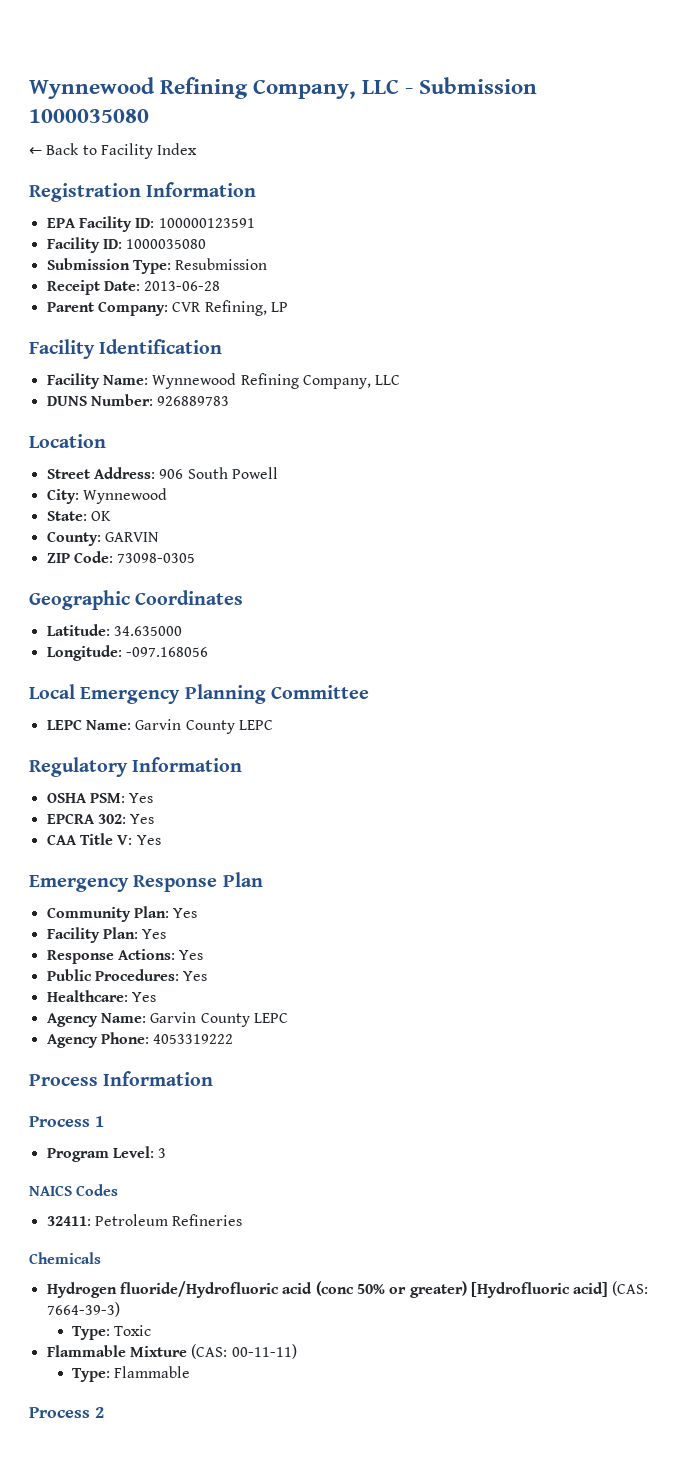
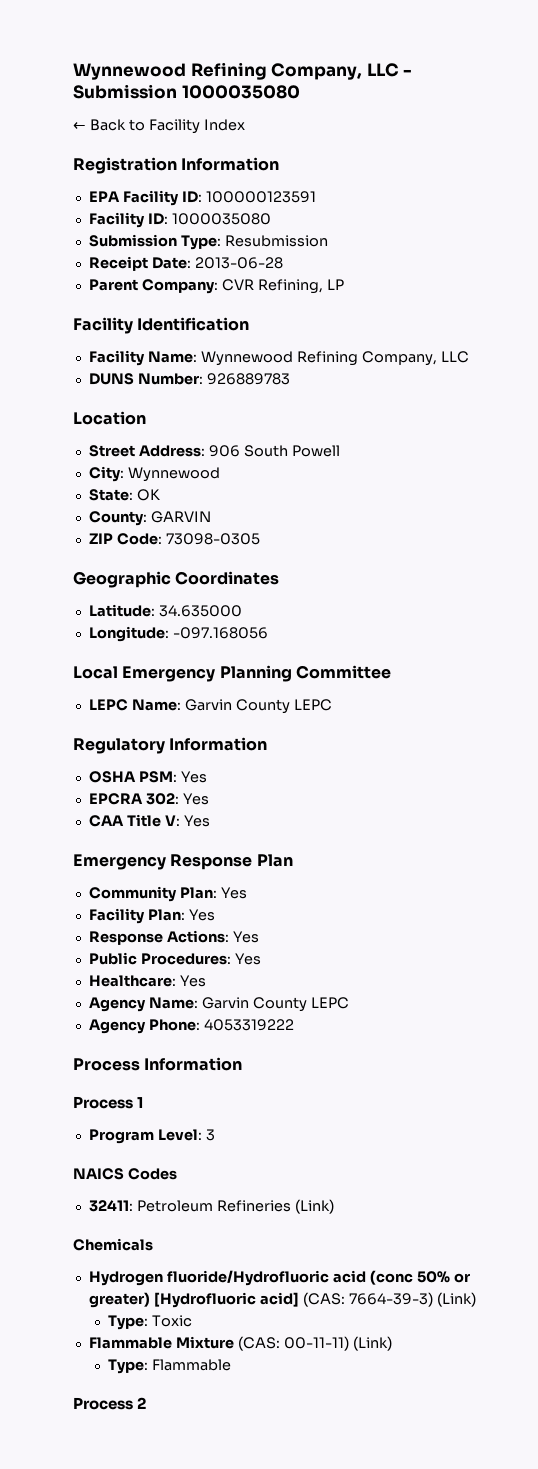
- 32411: Petroleum Refineries
+ 32411: Petroleum Refineries (Link)
- Hydrogen fluoride/Hydrofluoric acid (conc 50% or greater) [Hydrofluoric acid] (CAS: 7664-39-3)
+ Hydrogen fluoride/Hydrofluoric acid (conc 50% or greater) [Hydrofluoric acid] (CAS: 7664-39-3) (Link)
- Flammable Mixture (CAS: 00-11-11)
+ Flammable Mixture (CAS: 00-11-11) (Link)

